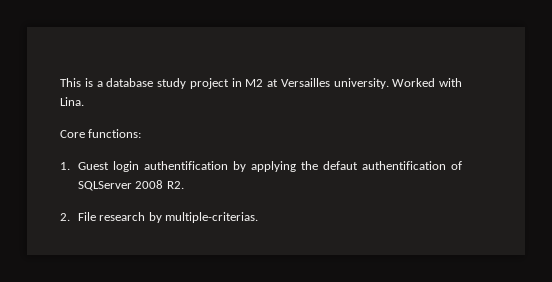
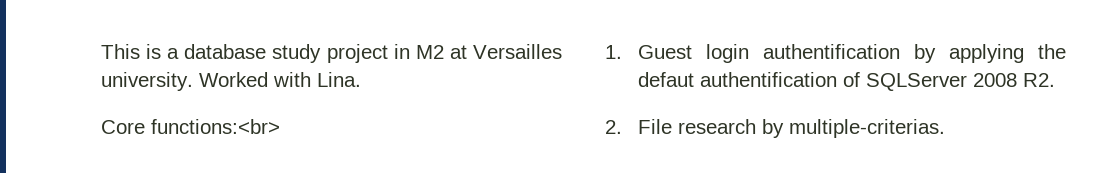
- Core functions:
+ Core functions:<br>

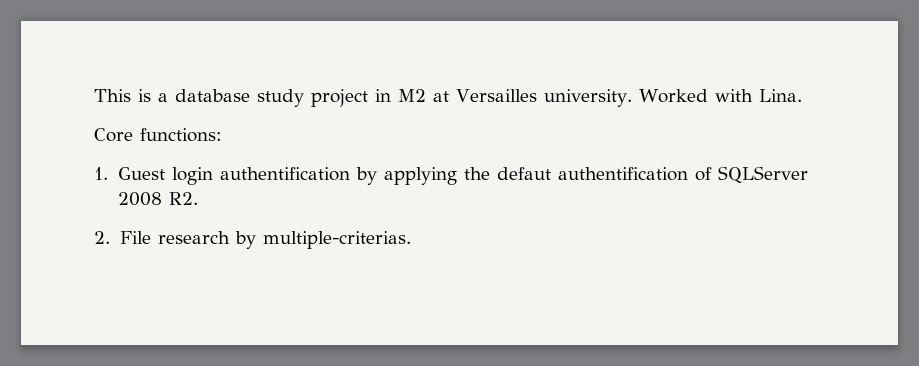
- Core functions:<br>
+ Core functions:

